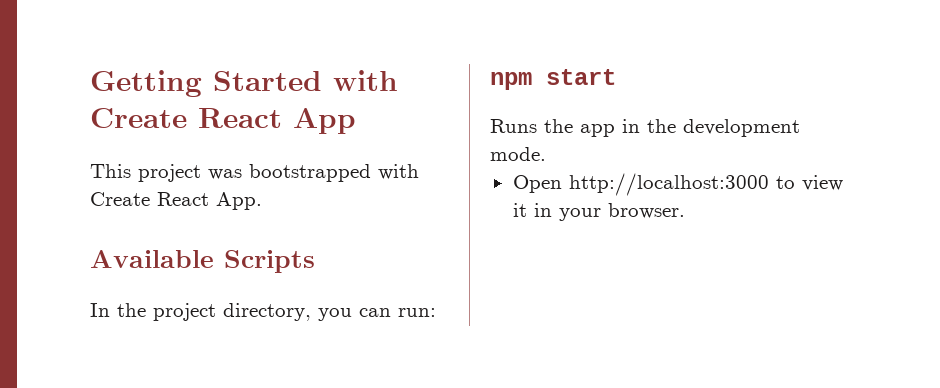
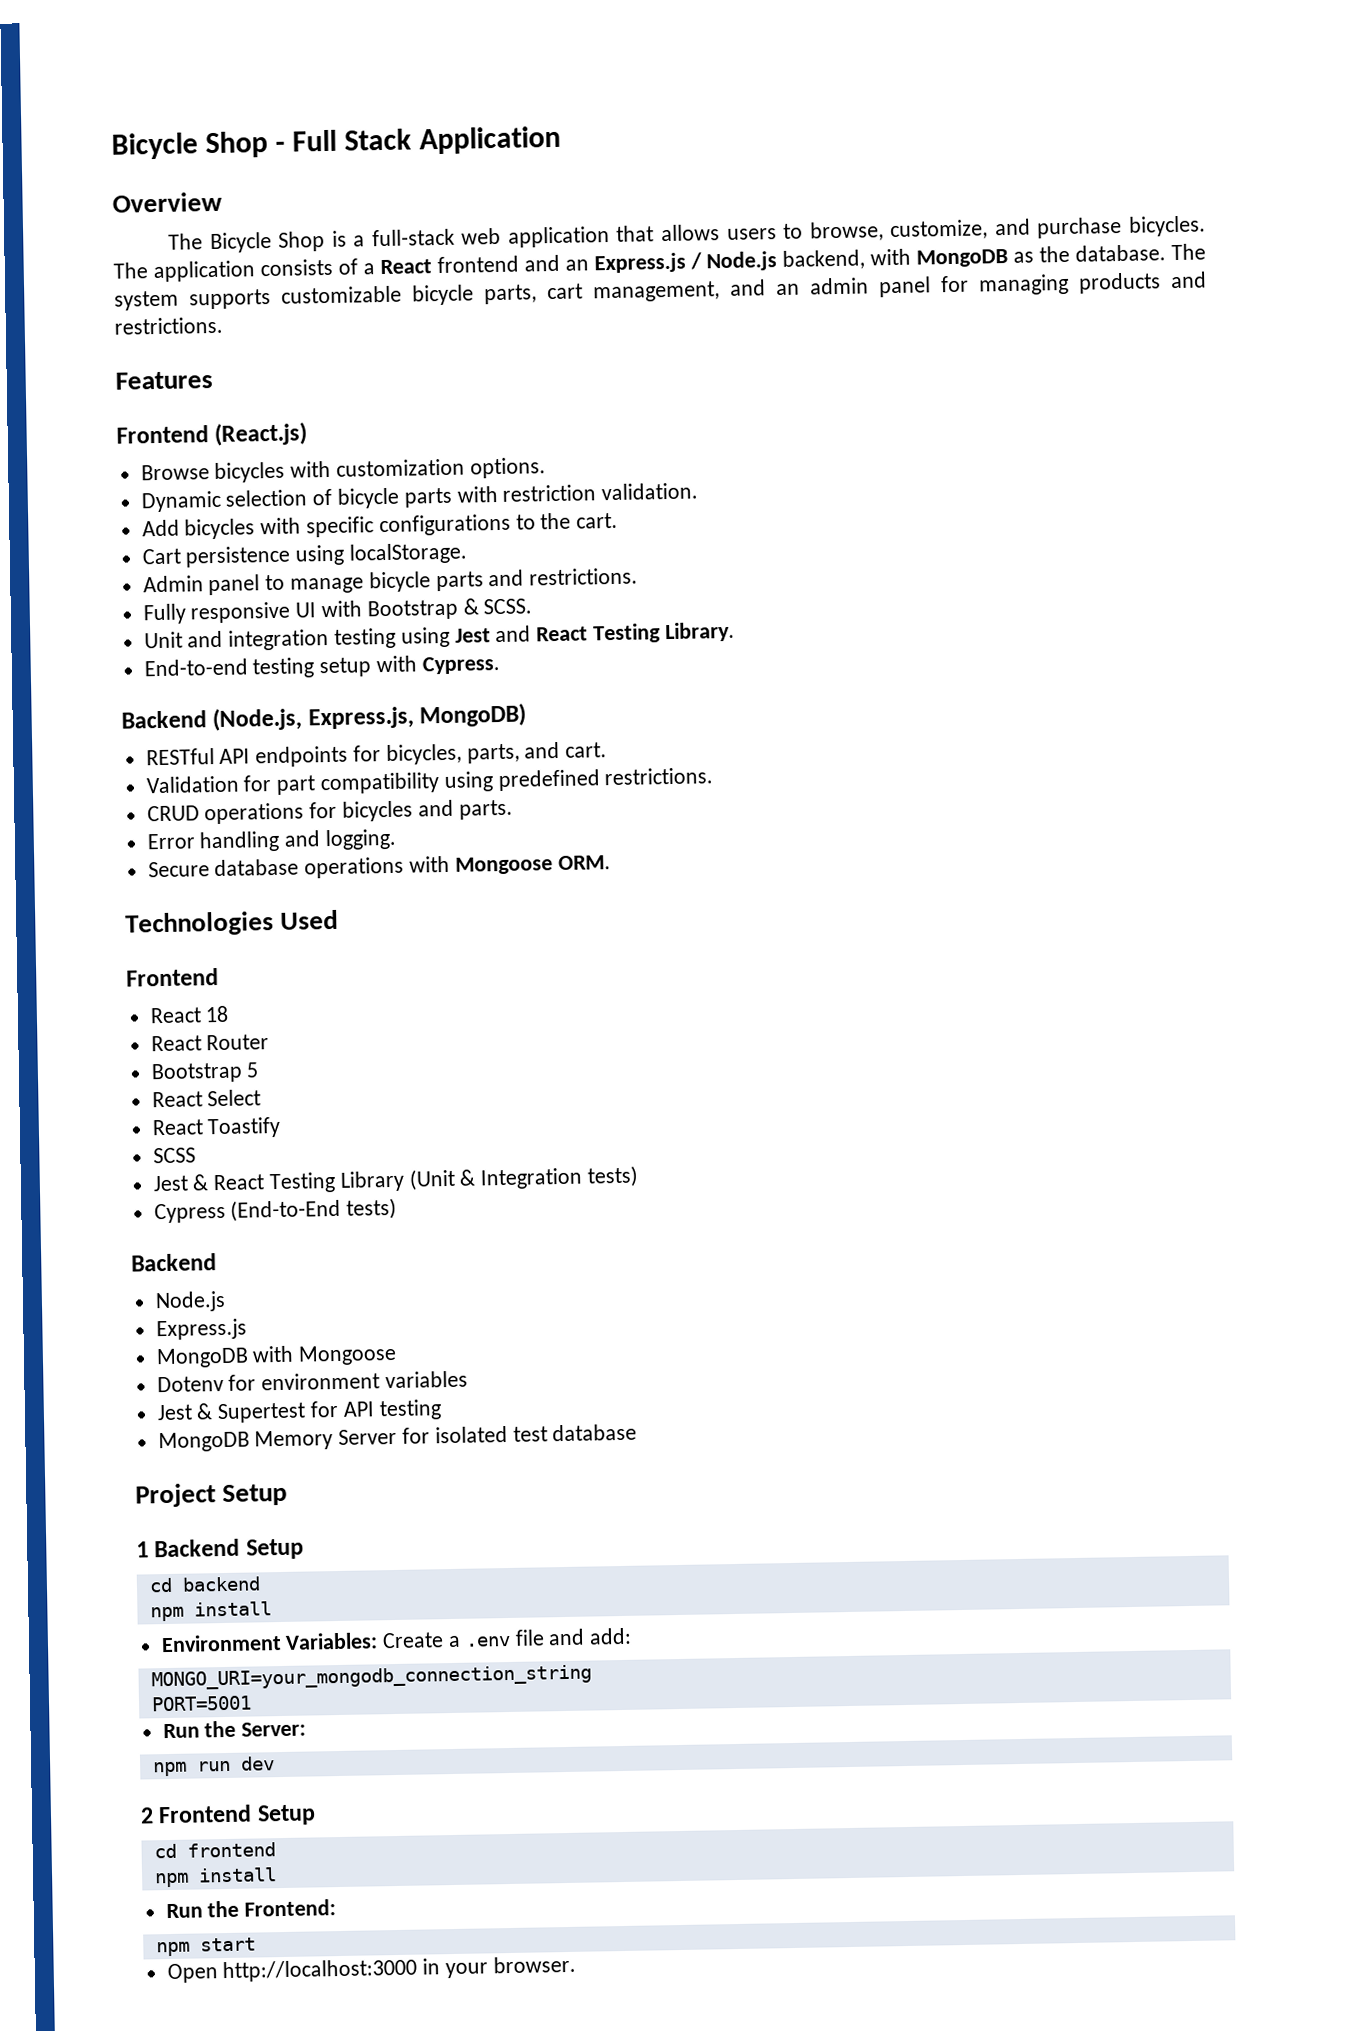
- Getting Started with Create React App
- This project was bootstrapped with Create React App.
- Available Scripts
- In the project directory, you can run:
+ Bicycle Shop - Full Stack Application
+ Overview
+ The Bicycle Shop is a full-stack web application that allows users to browse, customize, and purchase bicycles. The application consists of a React frontend and an Express.js / Node.js backend, with MongoDB as the database. The system supports customizable bicycle parts, cart management, and an admin panel for managing products and restrictions.
+ Features
+ Frontend (React.js)
+ Browse bicycles with customization options.
+ Dynamic selection of bicycle parts with restriction validation.
+ Add bicycles with specific configurations to the cart.
+ Cart persistence using localStorage.
+ Admin panel to manage bicycle parts and restrictions.
+ Fully responsive UI with Bootstrap & SCSS.
+ Unit and integration testing using Jest and React Testing Library.
+ End-to-end testing setup with Cypress.
+ Backend (Node.js, Express.js, MongoDB)
+ RESTful API endpoints for bicycles, parts, and cart.
+ Validation for part compatibility using predefined restrictions.
+ CRUD operations for bicycles and parts.
+ Error handling and logging.
+ Secure database operations with Mongoose ORM.
+ Technologies Used
+ Frontend
+ React 18
+ React Router
+ Bootstrap 5
+ React Select
+ React Toastify
+ SCSS
+ Jest & React Testing Library (Unit & Integration tests)
+ Cypress (End-to-End tests)
+ Backend
+ Node.js
+ Express.js
+ MongoDB with Mongoose
+ Dotenv for environment variables
+ Jest & Supertest for API testing
+ MongoDB Memory Server for isolated test database
+ Project Setup
+ 1 Backend Setup
+ cd backend
+ npm install
+ Environment Variables: Create a .env file and add:
+ MONGO_URI=your_mongodb_connection_string
+ PORT=5001
+ Run the Server:
+ npm run dev
+ 2 Frontend Setup
+ cd frontend
+ npm install
+ Run the Frontend:
  npm start
- Runs the app in the development mode.
- Open http://localhost:3000 to view it in your browser.
+ Open http://localhost:3000 in your browser.

